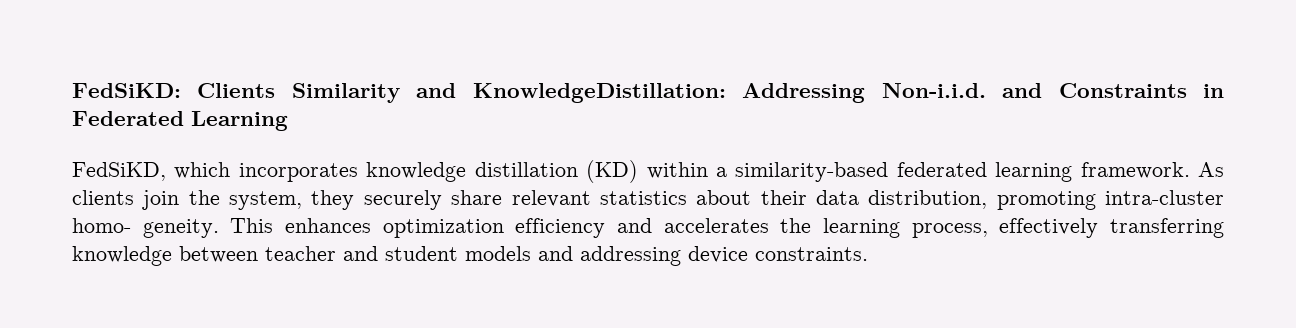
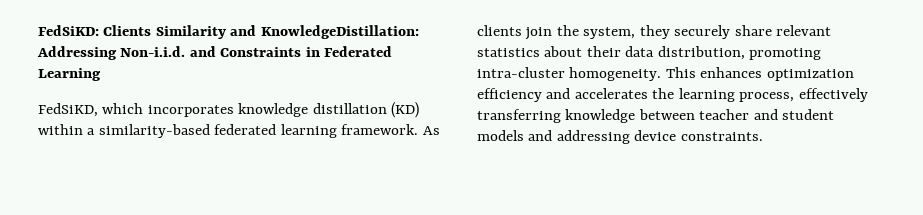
- As clients join the system, they securely share relevant statistics about their data distribution, promoting intra-cluster homo- geneity.
+ As clients join the system, they securely share relevant statistics about their data distribution, promoting intra-cluster homogeneity.

